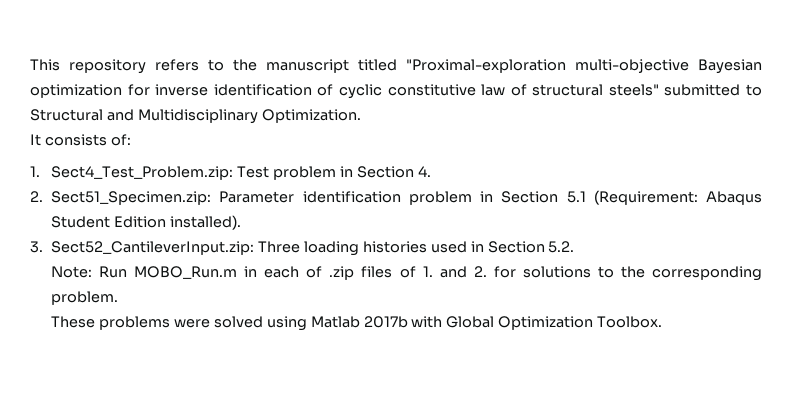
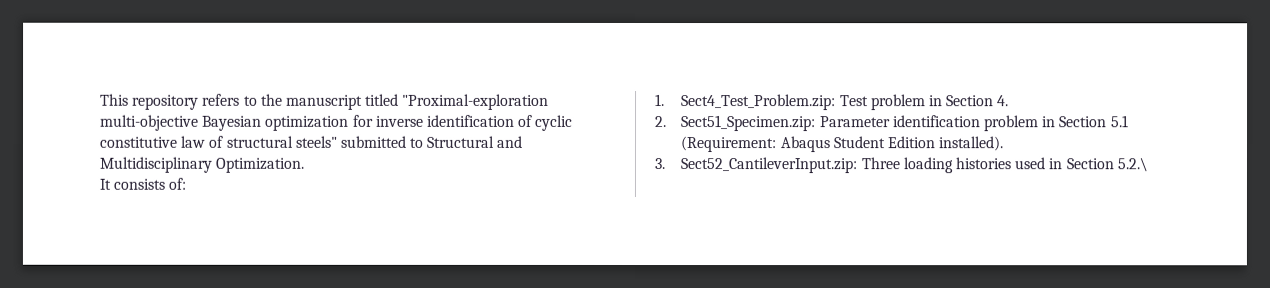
- 3. Sect52_CantileverInput.zip: Three loading histories used in Section 5.2.
- Note: Run MOBO_Run.m in each of .zip files of 1. and 2. for solutions to the corresponding problem.
- These problems were solved using Matlab 2017b with Global Optimization Toolbox.
+ 3. Sect52_CantileverInput.zip: Three loading histories used in Section 5.2.\

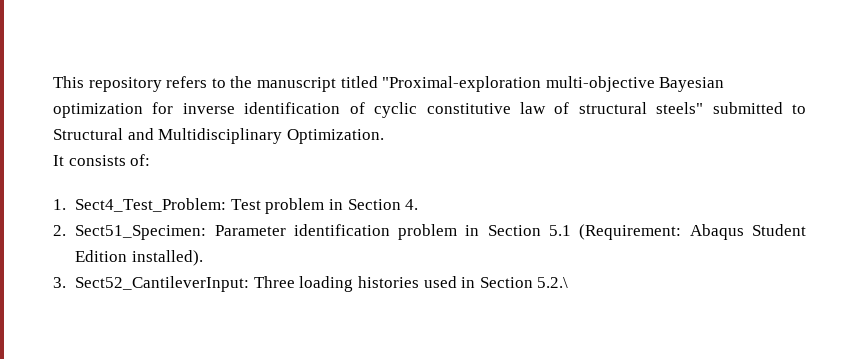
- 1. Sect4_Test_Problem.zip: Test problem in Section 4.
+ 1. Sect4_Test_Problem: Test problem in Section 4.
- 2. Sect51_Specimen.zip: Parameter identification problem in Section 5.1 (Requirement: Abaqus Student Edition installed).
+ 2. Sect51_Specimen: Parameter identification problem in Section 5.1 (Requirement: Abaqus Student Edition installed).
- 3. Sect52_CantileverInput.zip: Three loading histories used in Section 5.2.\
+ 3. Sect52_CantileverInput: Three loading histories used in Section 5.2.\

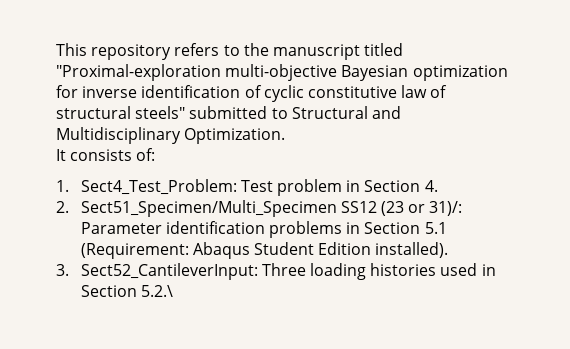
- 2. Sect51_Specimen: Parameter identification problem in Section 5.1 (Requirement: Abaqus Student Edition installed).
+ 2. Sect51_Specimen/Multi_Specimen SS12 (23 or 31)/: Parameter identification problems in Section 5.1 (Requirement: Abaqus Student Edition installed).

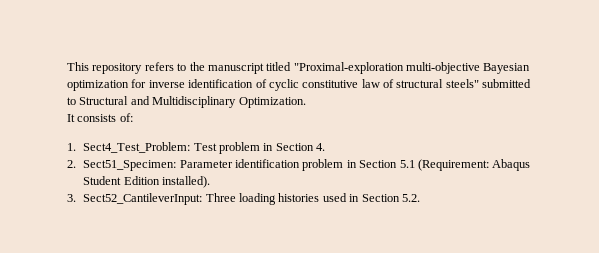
- 2. Sect51_Specimen/Multi_Specimen SS12 (23 or 31)/: Parameter identification problems in Section 5.1 (Requirement: Abaqus Student Edition installed).
+ 2. Sect51_Specimen: Parameter identification problem in Section 5.1 (Requirement: Abaqus Student Edition installed).
- 3. Sect52_CantileverInput: Three loading histories used in Section 5.2.\
+ 3. Sect52_CantileverInput: Three loading histories used in Section 5.2.

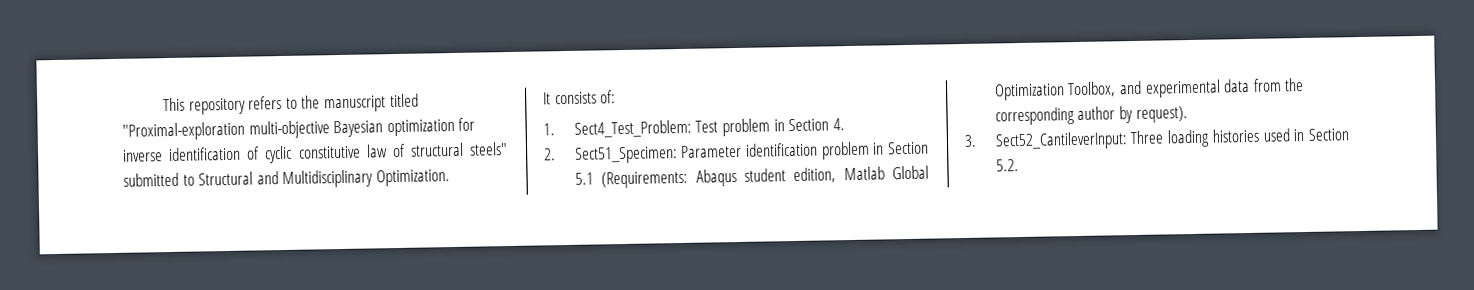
- 2. Sect51_Specimen: Parameter identification problem in Section 5.1 (Requirement: Abaqus Student Edition installed).
+ 2. Sect51_Specimen: Parameter identification problem in Section 5.1 (Requirements: Abaqus student edition, Matlab Global Optimization Toolbox, and experimental data from the corresponding author by request).

